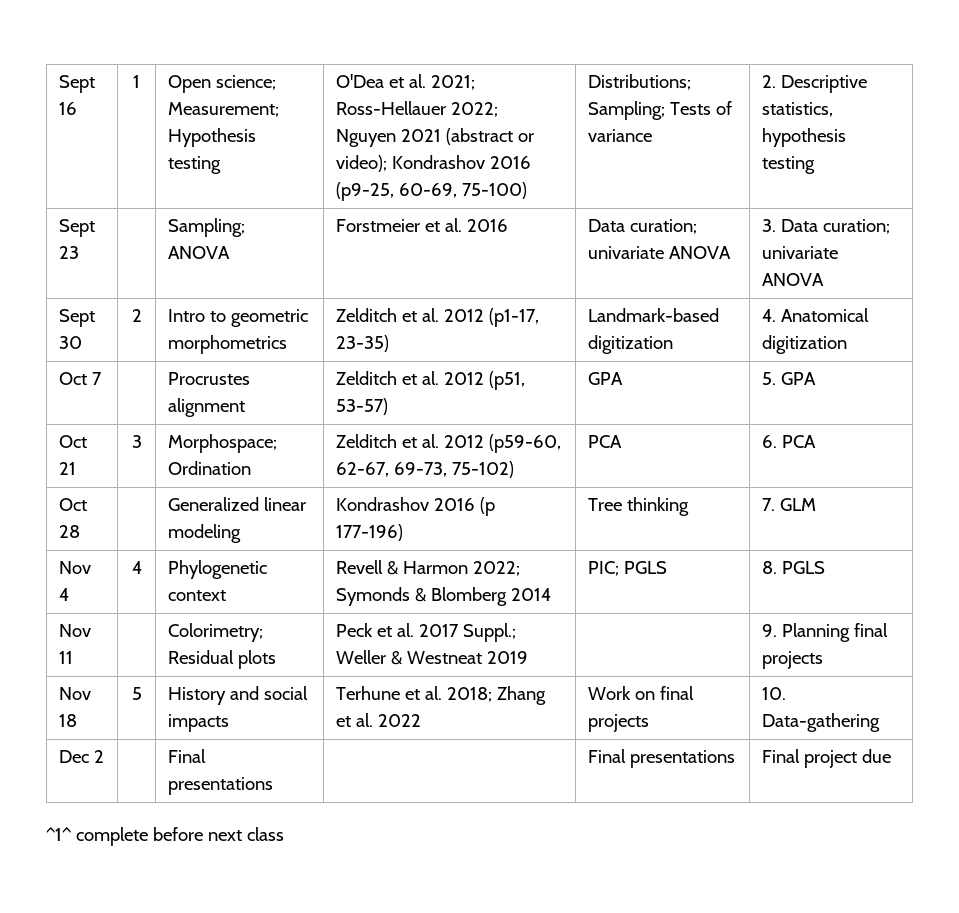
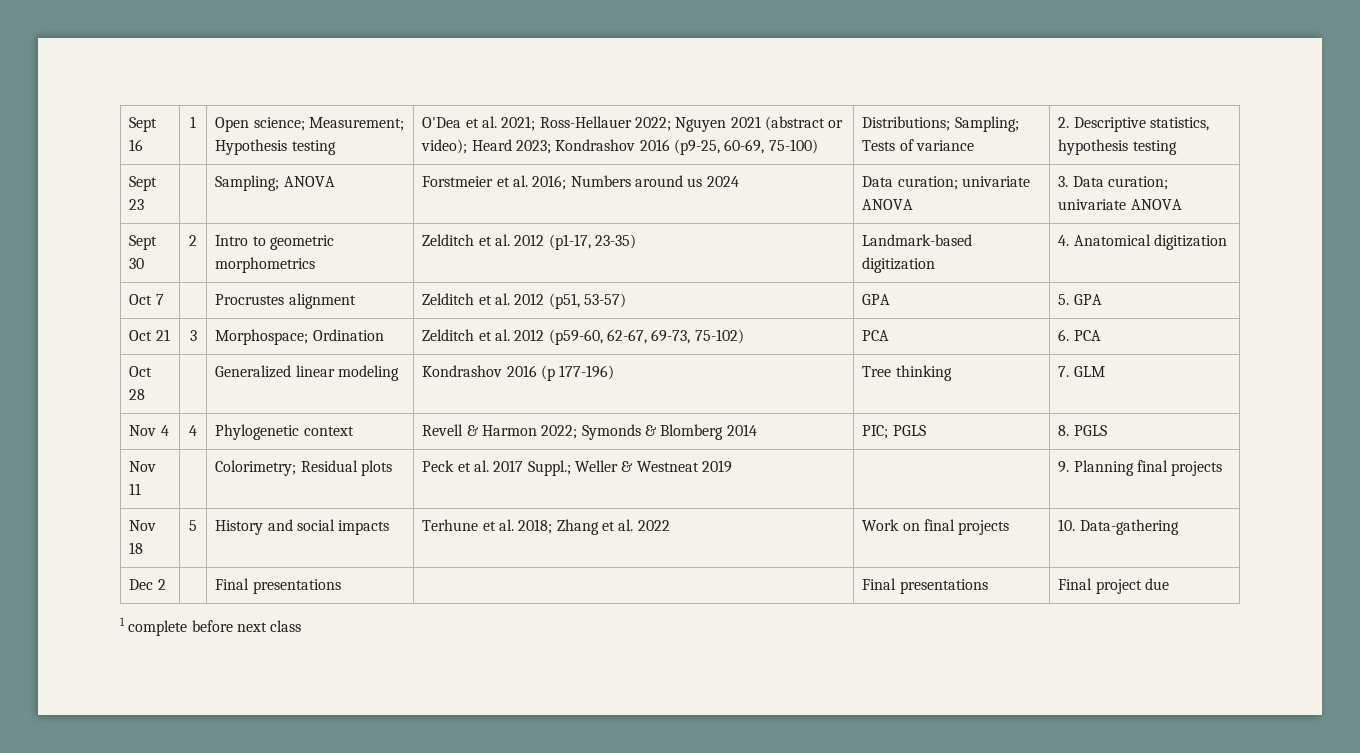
- Sept 16 | 1 | Open science; Measurement; Hypothesis testing | O'Dea et al. 2021; Ross-Hellauer 2022; Nguyen 2021 (abstract or video); Kondrashov 2016 (p9-25, 60-69, 75-100) | Distributions; Sampling; Tests of variance | 2. Descriptive statistics, hypothesis testing
+ Sept 16 | 1 | Open science; Measurement; Hypothesis testing | O'Dea et al. 2021; Ross-Hellauer 2022; Nguyen 2021 (abstract or video); Heard 2023; Kondrashov 2016 (p9-25, 60-69, 75-100) | Distributions; Sampling; Tests of variance | 2. Descriptive statistics, hypothesis testing
- Sept 23 | | Sampling; ANOVA | Forstmeier et al. 2016 | Data curation; univariate ANOVA | 3. Data curation; univariate ANOVA
+ Sept 23 | | Sampling; ANOVA | Forstmeier et al. 2016; Numbers around us 2024 | Data curation; univariate ANOVA | 3. Data curation; univariate ANOVA
- ^1^ complete before next class
+ 1 complete before next class

